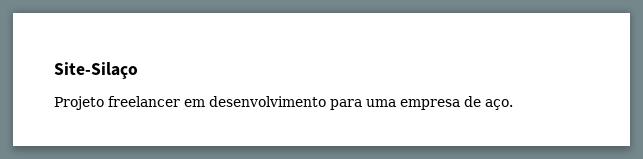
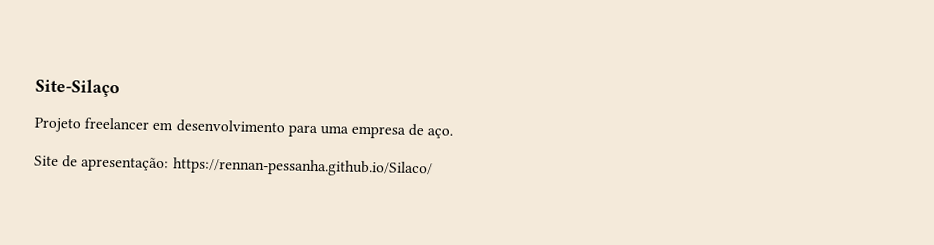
+ Site de apresentação: https://rennan-pessanha.github.io/Silaco/

